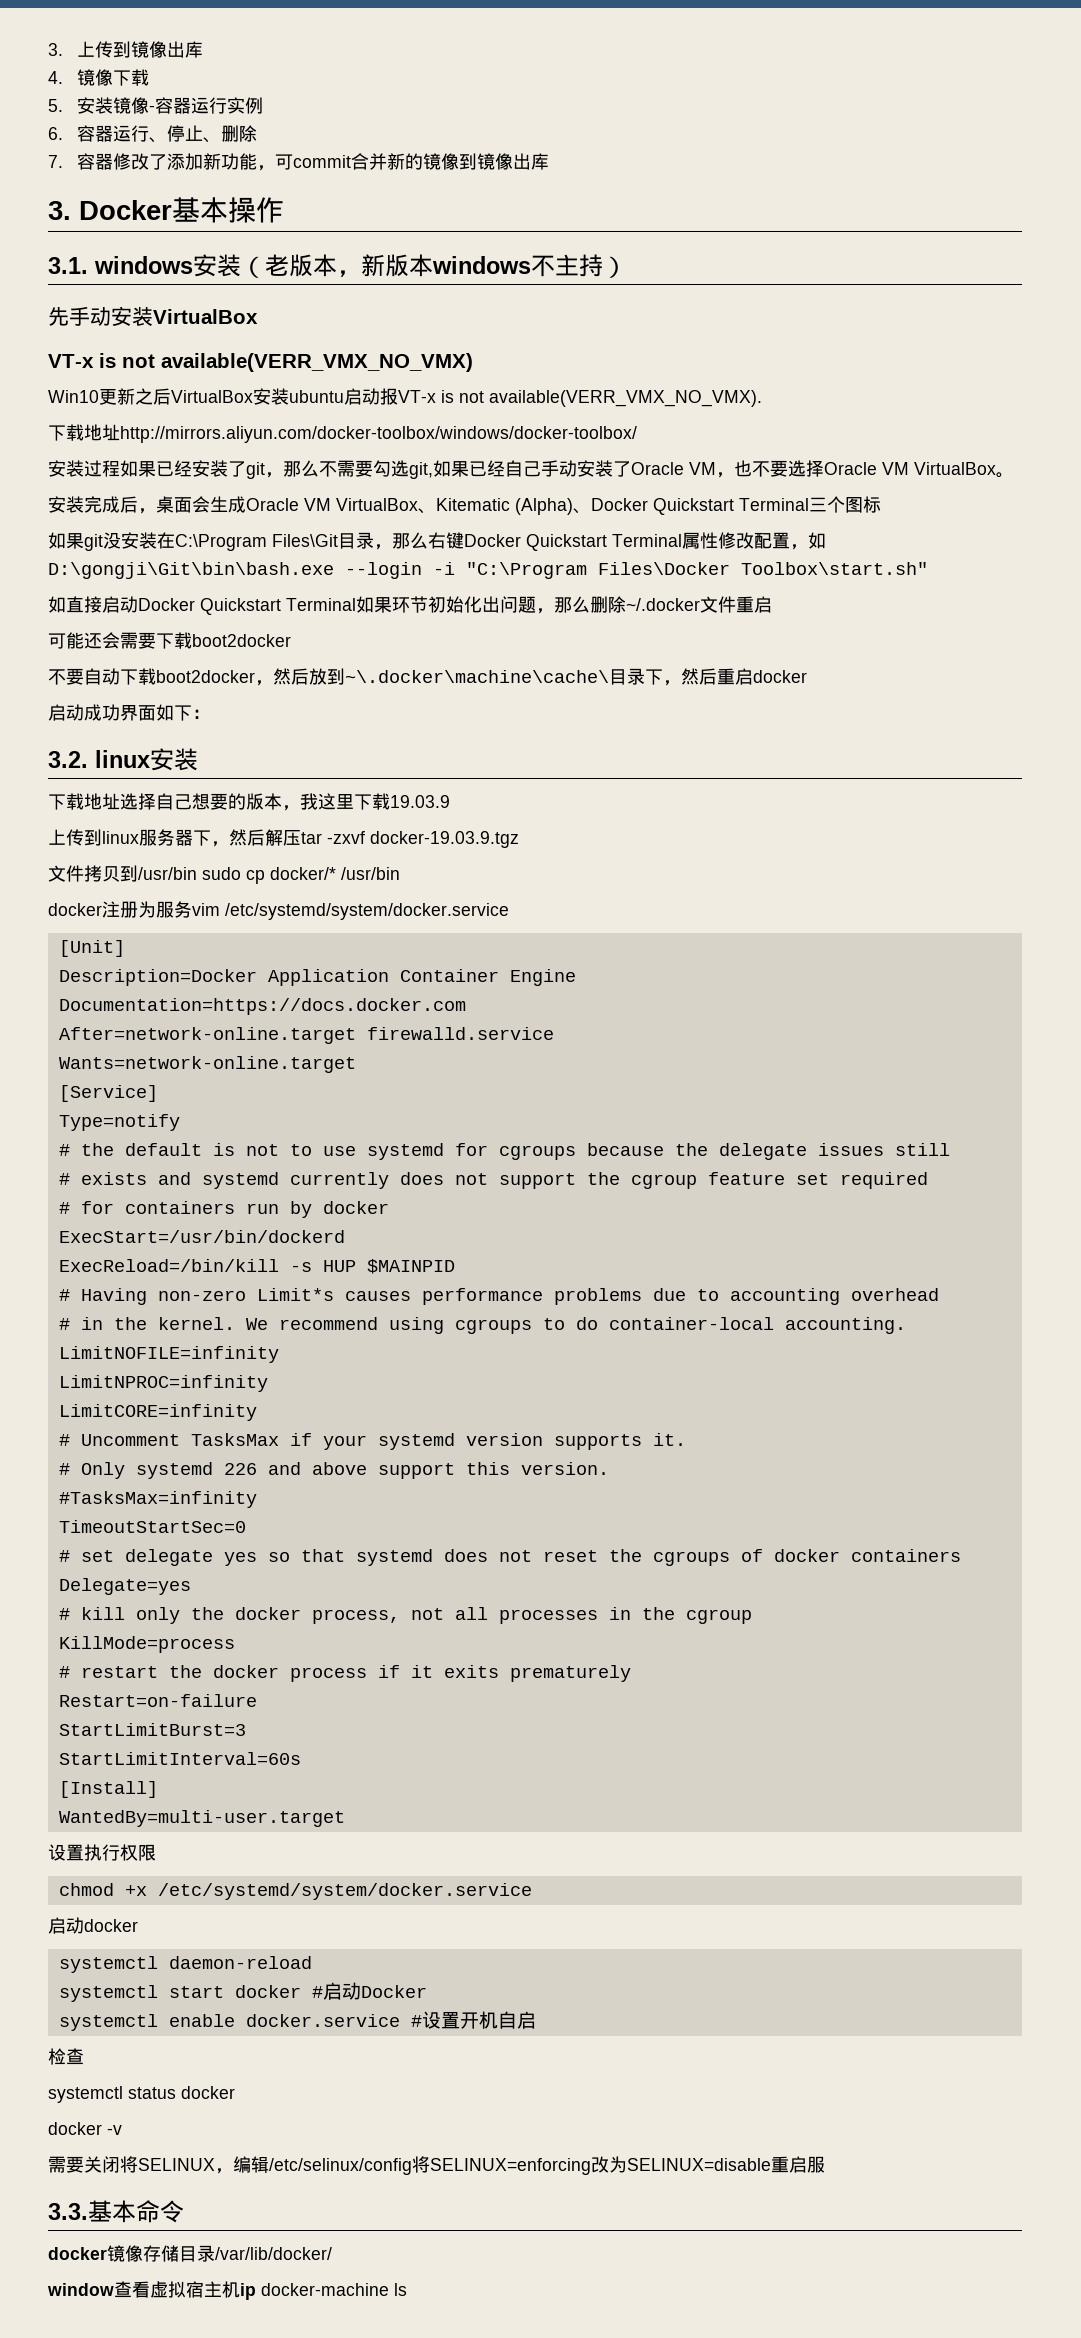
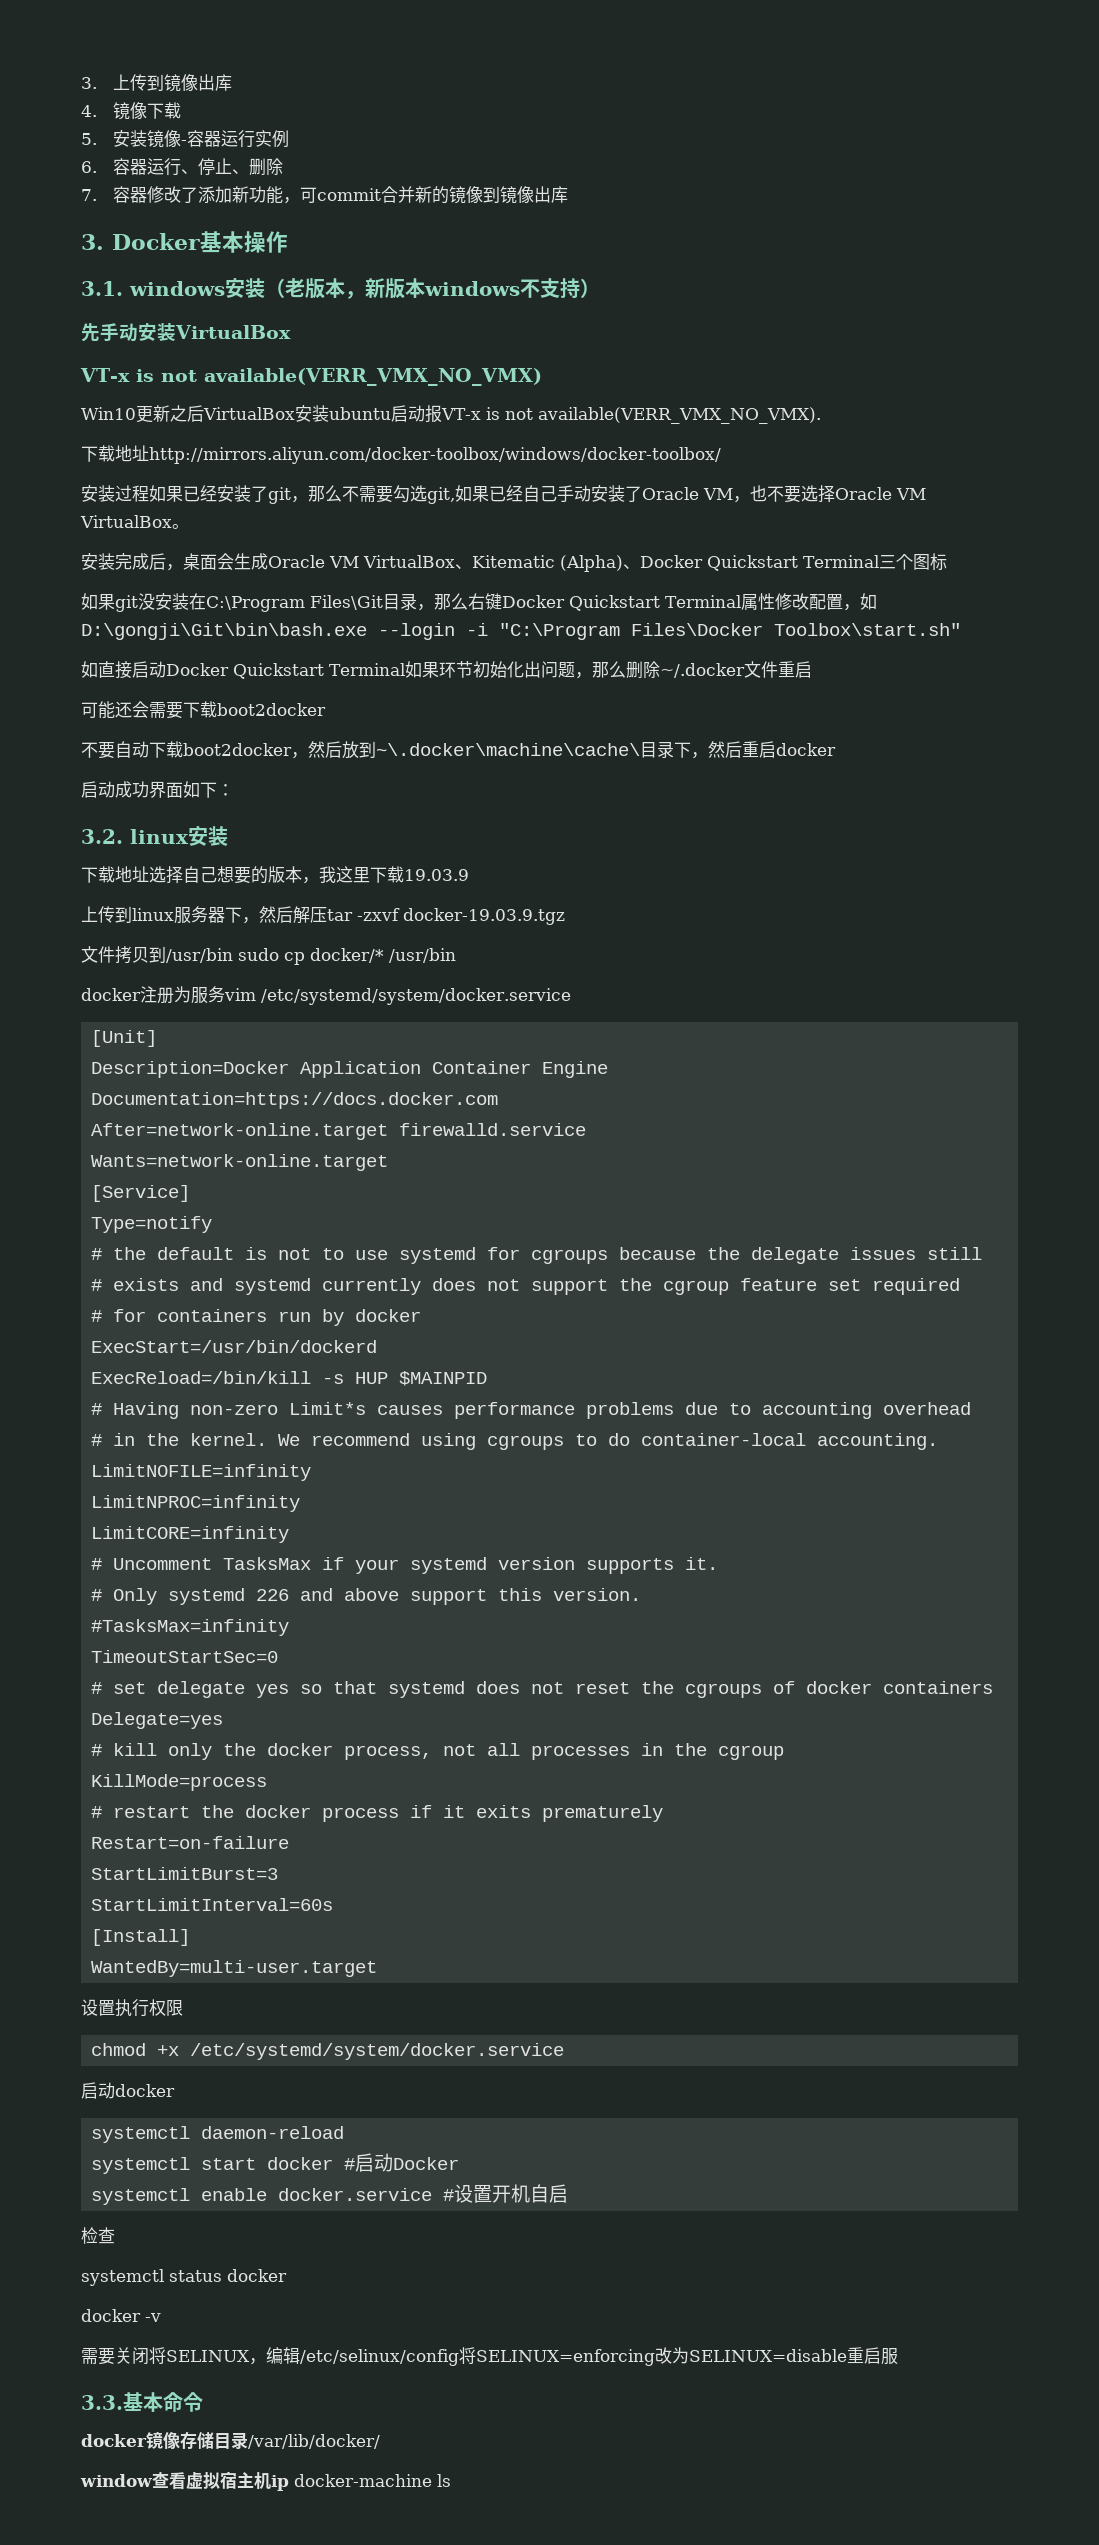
- 3.1. windows安装（老版本，新版本windows不主持）
+ 3.1. windows安装（老版本，新版本windows不支持）

